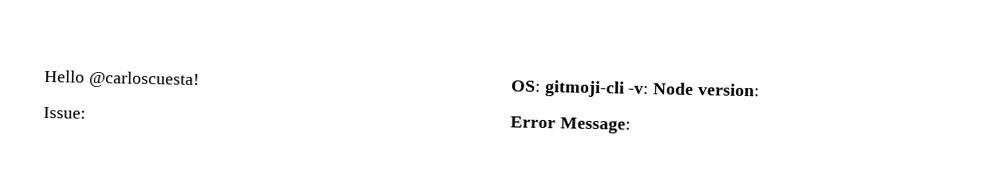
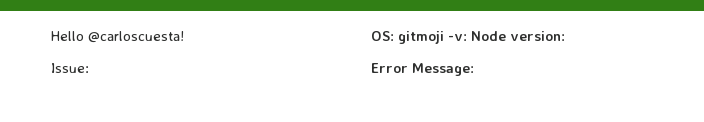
- OS: gitmoji-cli -v: Node version:
+ OS: gitmoji -v: Node version:

